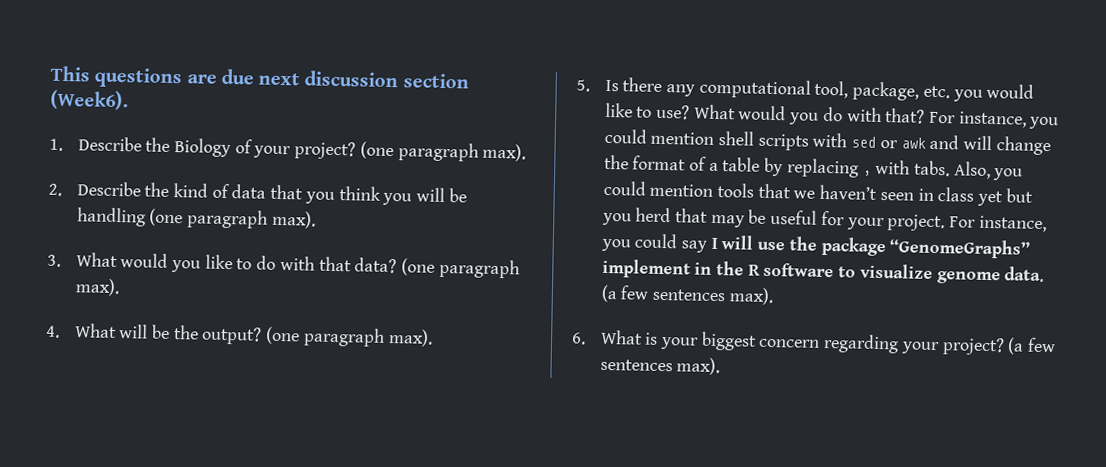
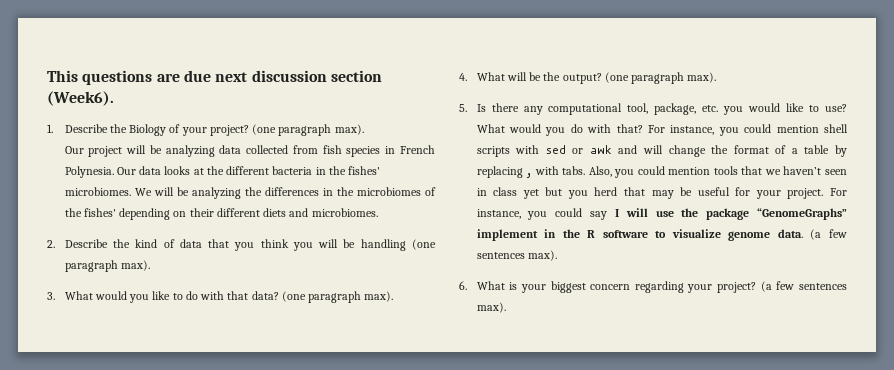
+ Our project will be analyzing data collected from fish species in French Polynesia. Our data looks at the different bacteria in the fishes' microbiomes. We will be analyzing the differences in the microbiomes of the fishes' depending on their different diets and microbiomes.

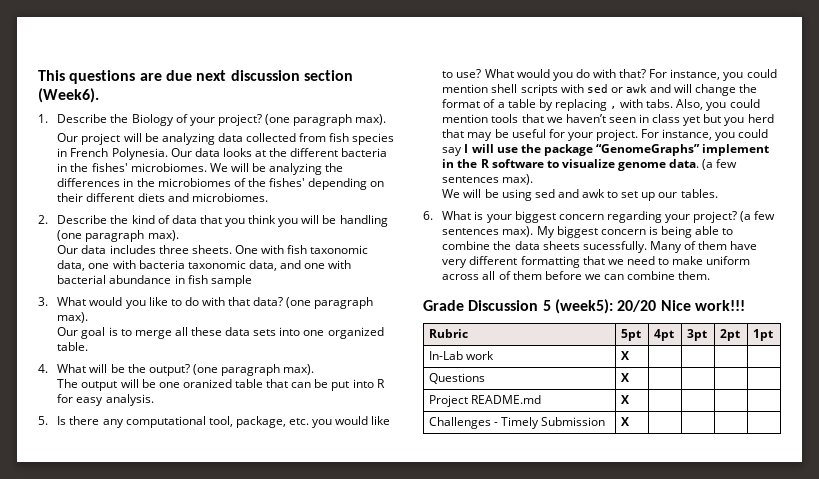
+ Our data includes three sheets. One with fish taxonomic data, one with bacteria taxonomic data, and one with bacterial abundance in fish sample
+ Our goal is to merge all these data sets into one organized table.
+ The output will be one oranized table that can be put into R for easy analysis.
+ We will be using sed and awk to set up our tables.
+ My biggest concern is being able to combine the data sheets sucessfully. Many of them have very different formatting that we need to make uniform across all of them before we can combine them.
+ Grade Discussion 5 (week5): 20/20 Nice work!!!
+ Rubric | 5pt | 4pt | 3pt | 2pt | 1pt
+ In-Lab work | X | | | |
+ Questions | X | | | |
+ Project README.md | X | | | |
+ Challenges - Timely Submission | X | | | |

